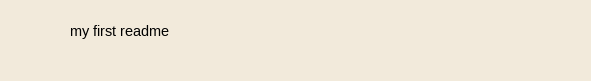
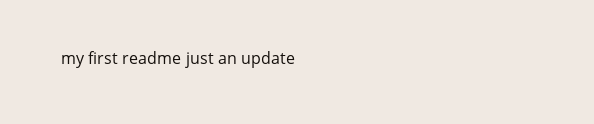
- my first readme
+ my first readme just an update

